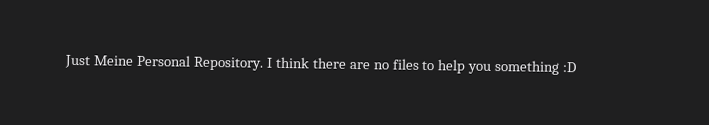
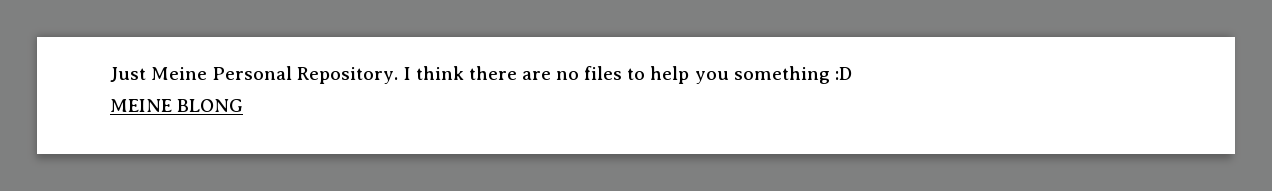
+ MEINE BLONG

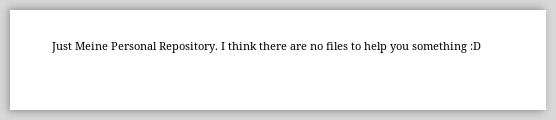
- MEINE BLONG

